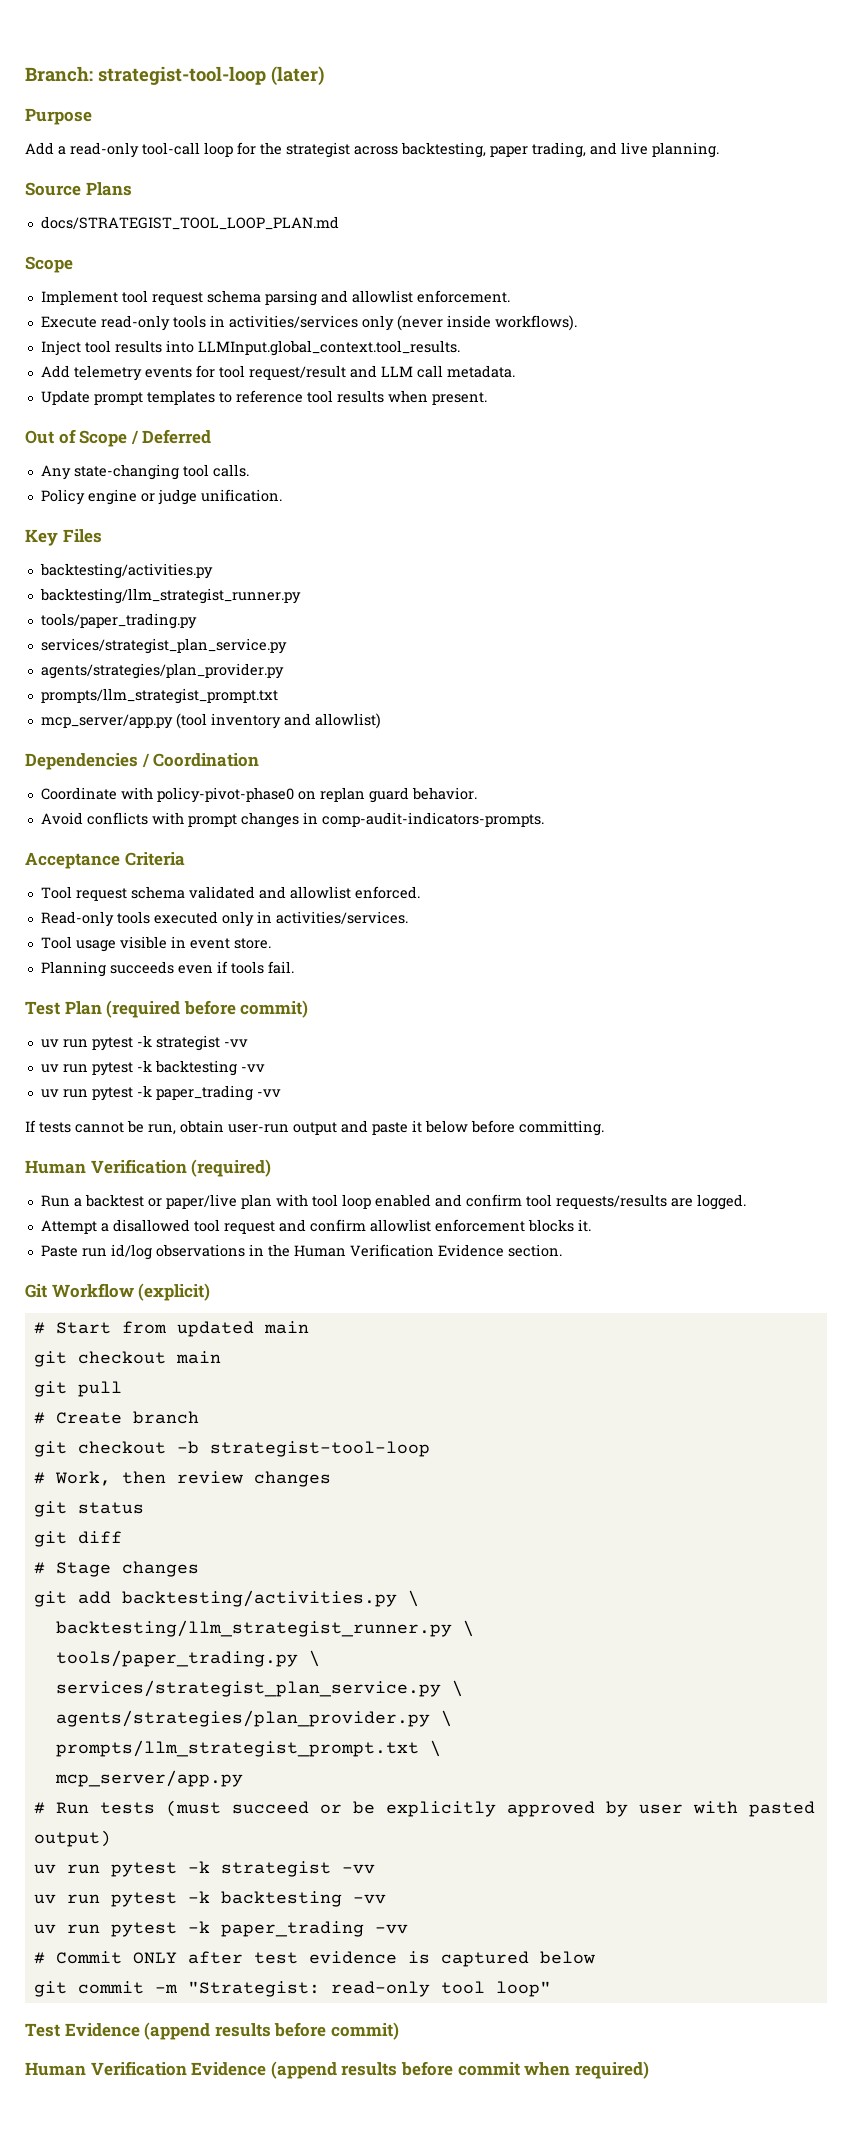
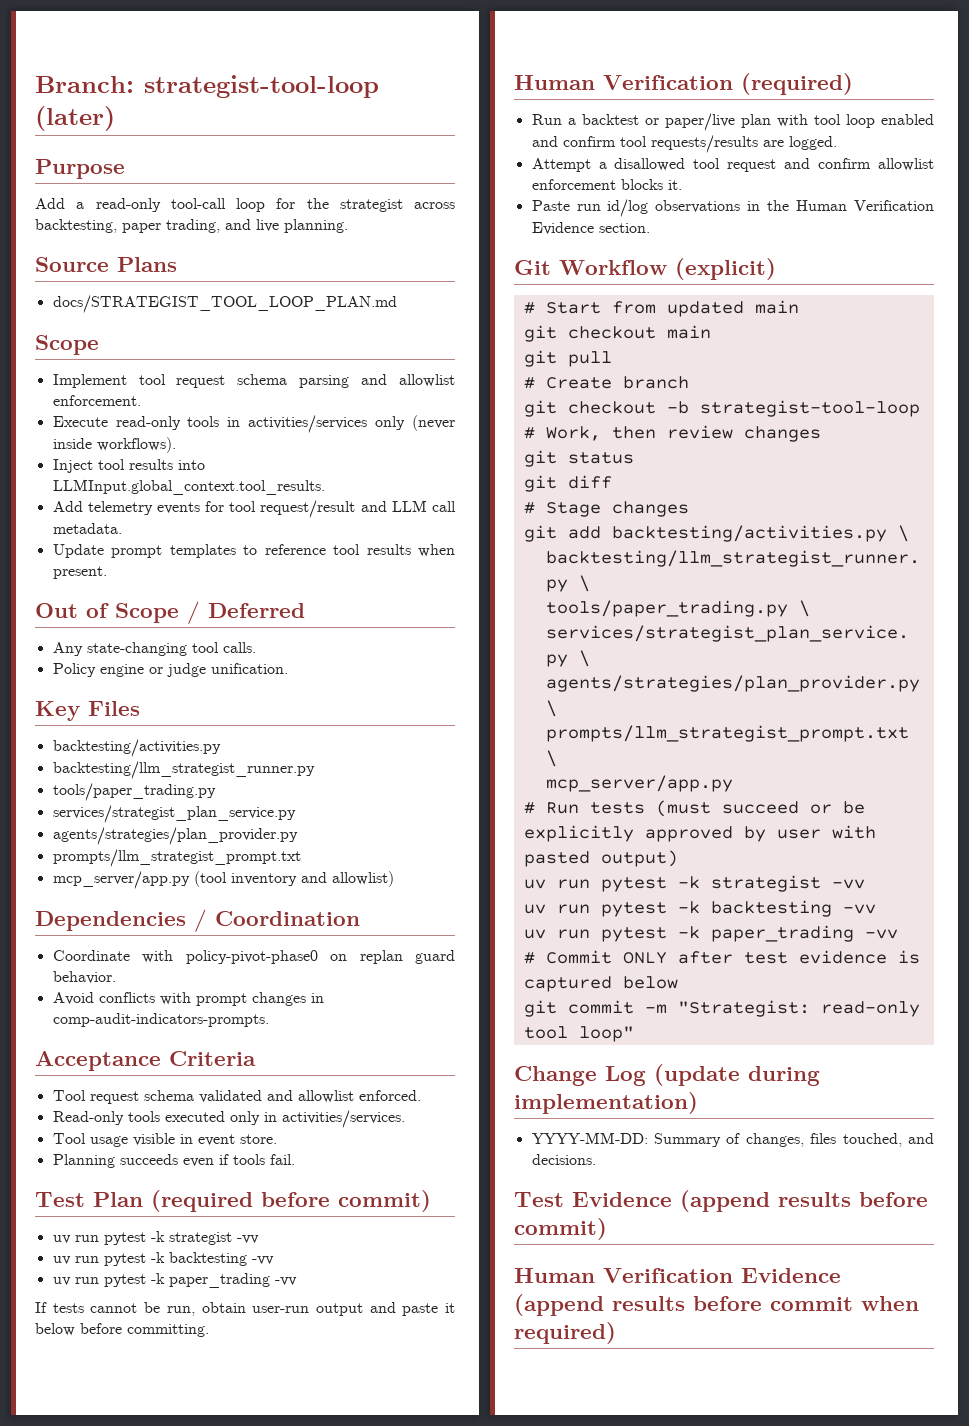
+ Change Log (update during implementation)
+ YYYY-MM-DD: Summary of changes, files touched, and decisions.

